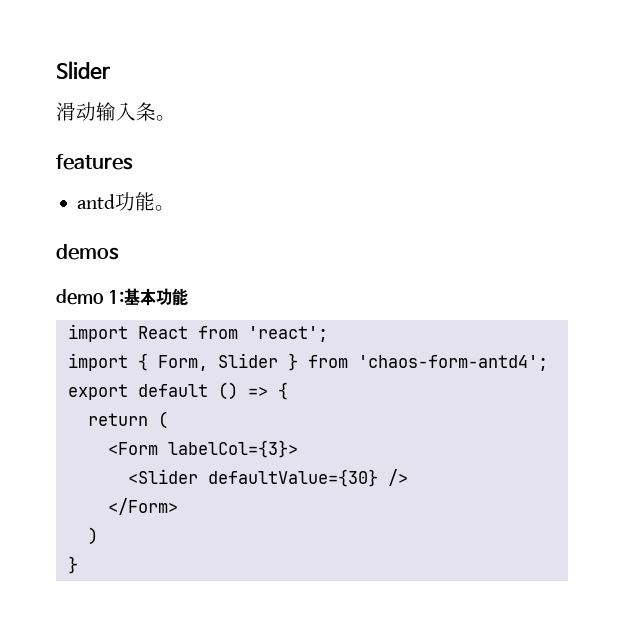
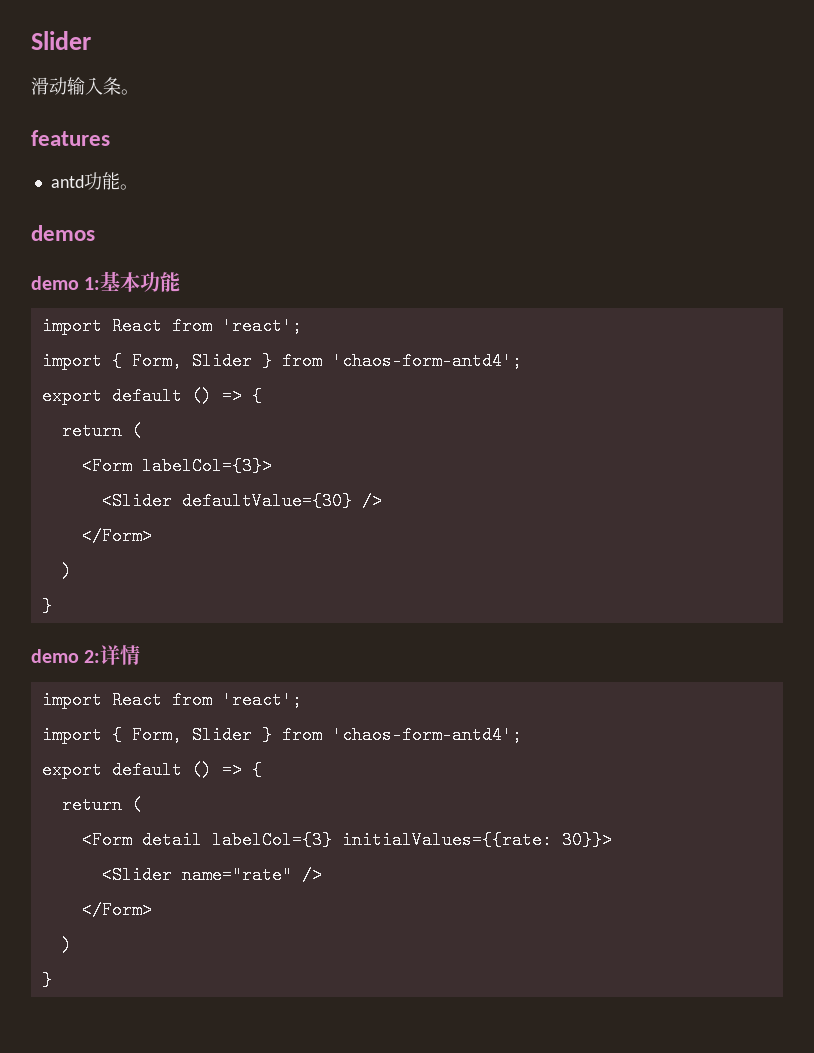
+ demo 2:详情
+ import React from 'react';
+ import { Form, Slider } from 'chaos-form-antd4';
+ export default () => {
+ return (
+ <Form detail labelCol={3} initialValues={{rate: 30}}>
+ <Slider name="rate" />
+ </Form>
+ )
+ }

